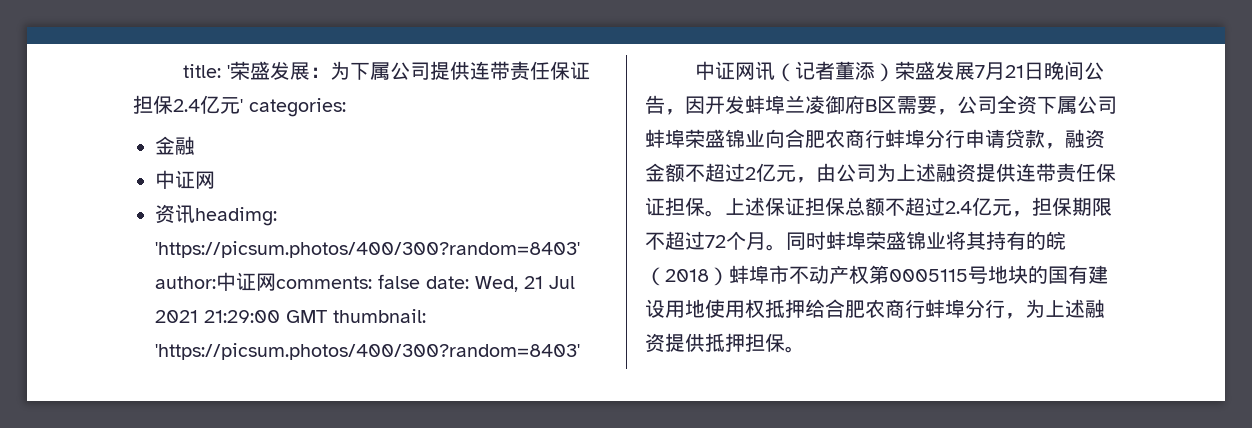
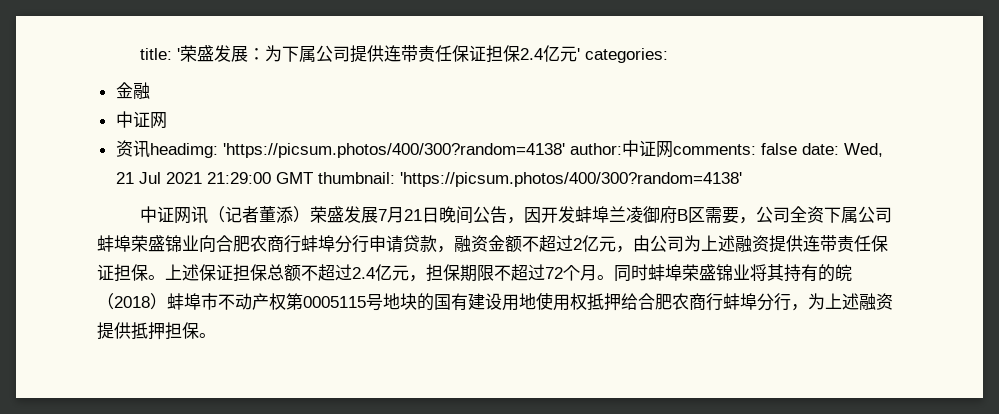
- 资讯headimg: 'https://picsum.photos/400/300?random=8403' author:中证网comments: false date: Wed, 21 Jul 2021 21:29:00 GMT thumbnail: 'https://picsum.photos/400/300?random=8403'
+ 资讯headimg: 'https://picsum.photos/400/300?random=4138' author:中证网comments: false date: Wed, 21 Jul 2021 21:29:00 GMT thumbnail: 'https://picsum.photos/400/300?random=4138'

